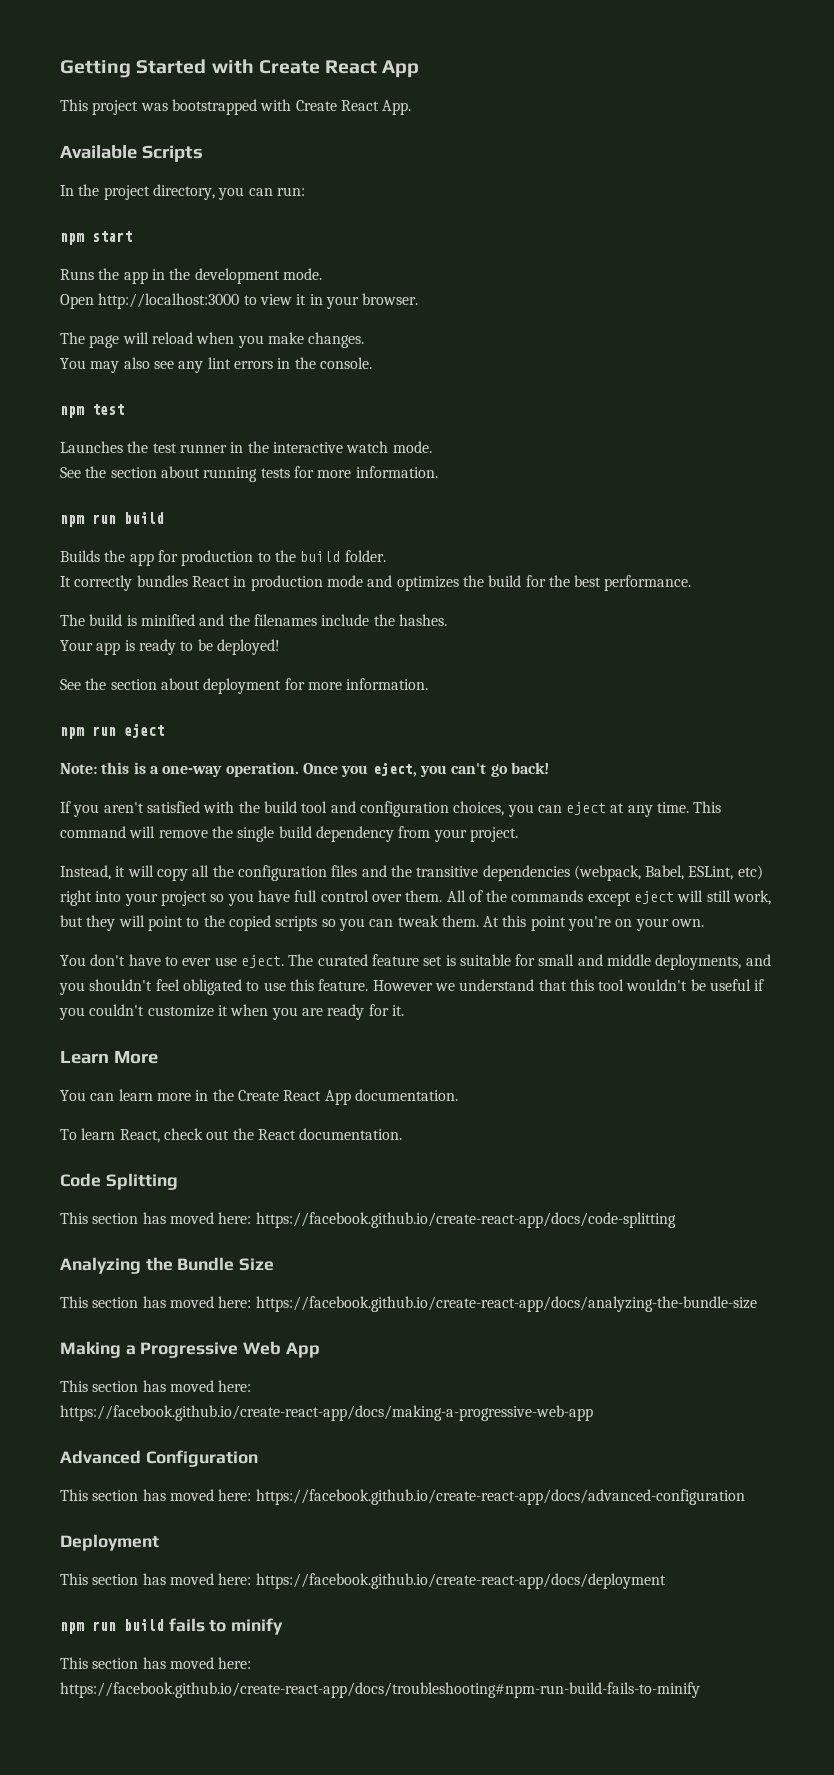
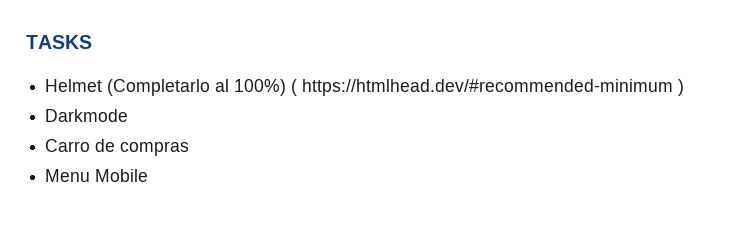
- Getting Started with Create React App
- This project was bootstrapped with Create React App.
- Available Scripts
- In the project directory, you can run:
- npm start
- Runs the app in the development mode.
- Open http://localhost:3000 to view it in your browser.
- The page will reload when you make changes.
- You may also see any lint errors in the console.
- npm test
- Launches the test runner in the interactive watch mode.
- See the section about running tests for more information.
- npm run build
- Builds the app for production to the build folder.
- It correctly bundles React in production mode and optimizes the build for the best performance.
- The build is minified and the filenames include the hashes.
- Your app is ready to be deployed!
- See the section about deployment for more information.
- npm run eject
- Note: this is a one-way operation. Once you eject, you can't go back!
- If you aren't satisfied with the build tool and configuration choices, you can eject at any time. This command will remove the single build dependency from your project.
- Instead, it will copy all the configuration files and the transitive dependencies (webpack, Babel, ESLint, etc) right into your project so you have full control over them. All of the commands except eject will still work, but they will point to the copied scripts so you can tweak them. At this point you're on your own.
- You don't have to ever use eject. The curated feature set is suitable for small and middle deployments, and you shouldn't feel obligated to use this feature. However we understand that this tool wouldn't be useful if you couldn't customize it when you are ready for it.
- Learn More
- You can learn more in the Create React App documentation.
- To learn React, check out the React documentation.
- Code Splitting
- This section has moved here: https://facebook.github.io/create-react-app/docs/code-splitting
- Analyzing the Bundle Size
- This section has moved here: https://facebook.github.io/create-react-app/docs/analyzing-the-bundle-size
- Making a Progressive Web App
- This section has moved here: https://facebook.github.io/create-react-app/docs/making-a-progressive-web-app
- Advanced Configuration
- This section has moved here: https://facebook.github.io/create-react-app/docs/advanced-configuration
- Deployment
- This section has moved here: https://facebook.github.io/create-react-app/docs/deployment
- npm run build fails to minify
- This section has moved here: https://facebook.github.io/create-react-app/docs/troubleshooting#npm-run-build-fails-to-minify
+ TASKS
+ Helmet (Completarlo al 100%) ( https://htmlhead.dev/#recommended-minimum )
+ Darkmode
+ Carro de compras
+ Menu Mobile

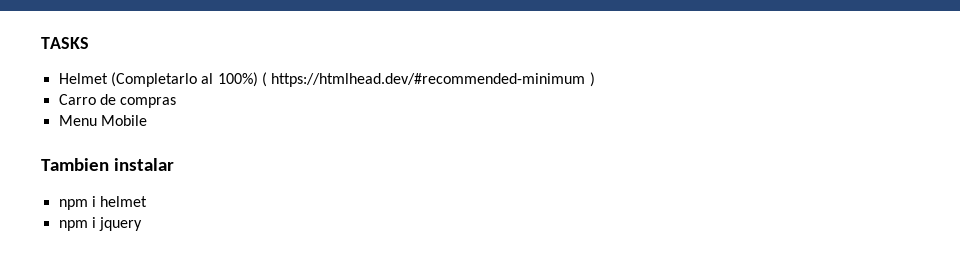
- Darkmode
+ Tambien instalar
+ npm i helmet
+ npm i jquery

